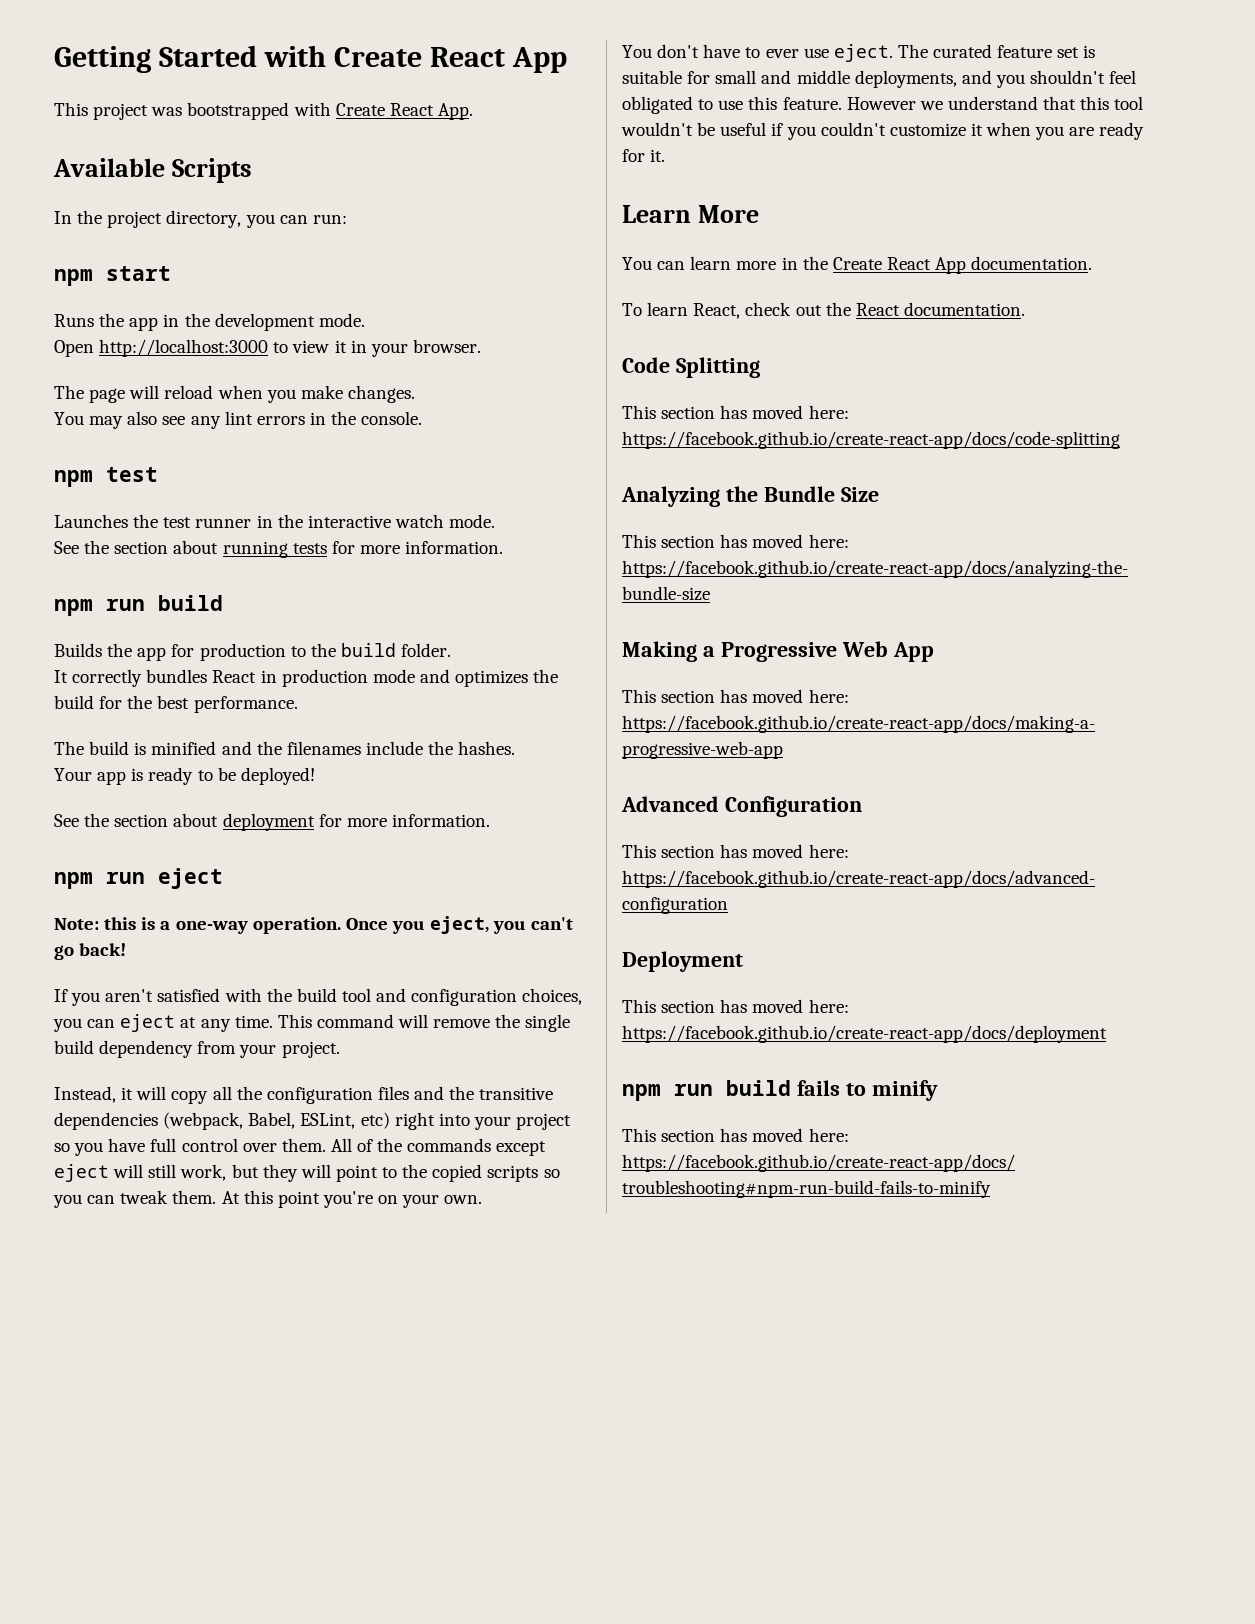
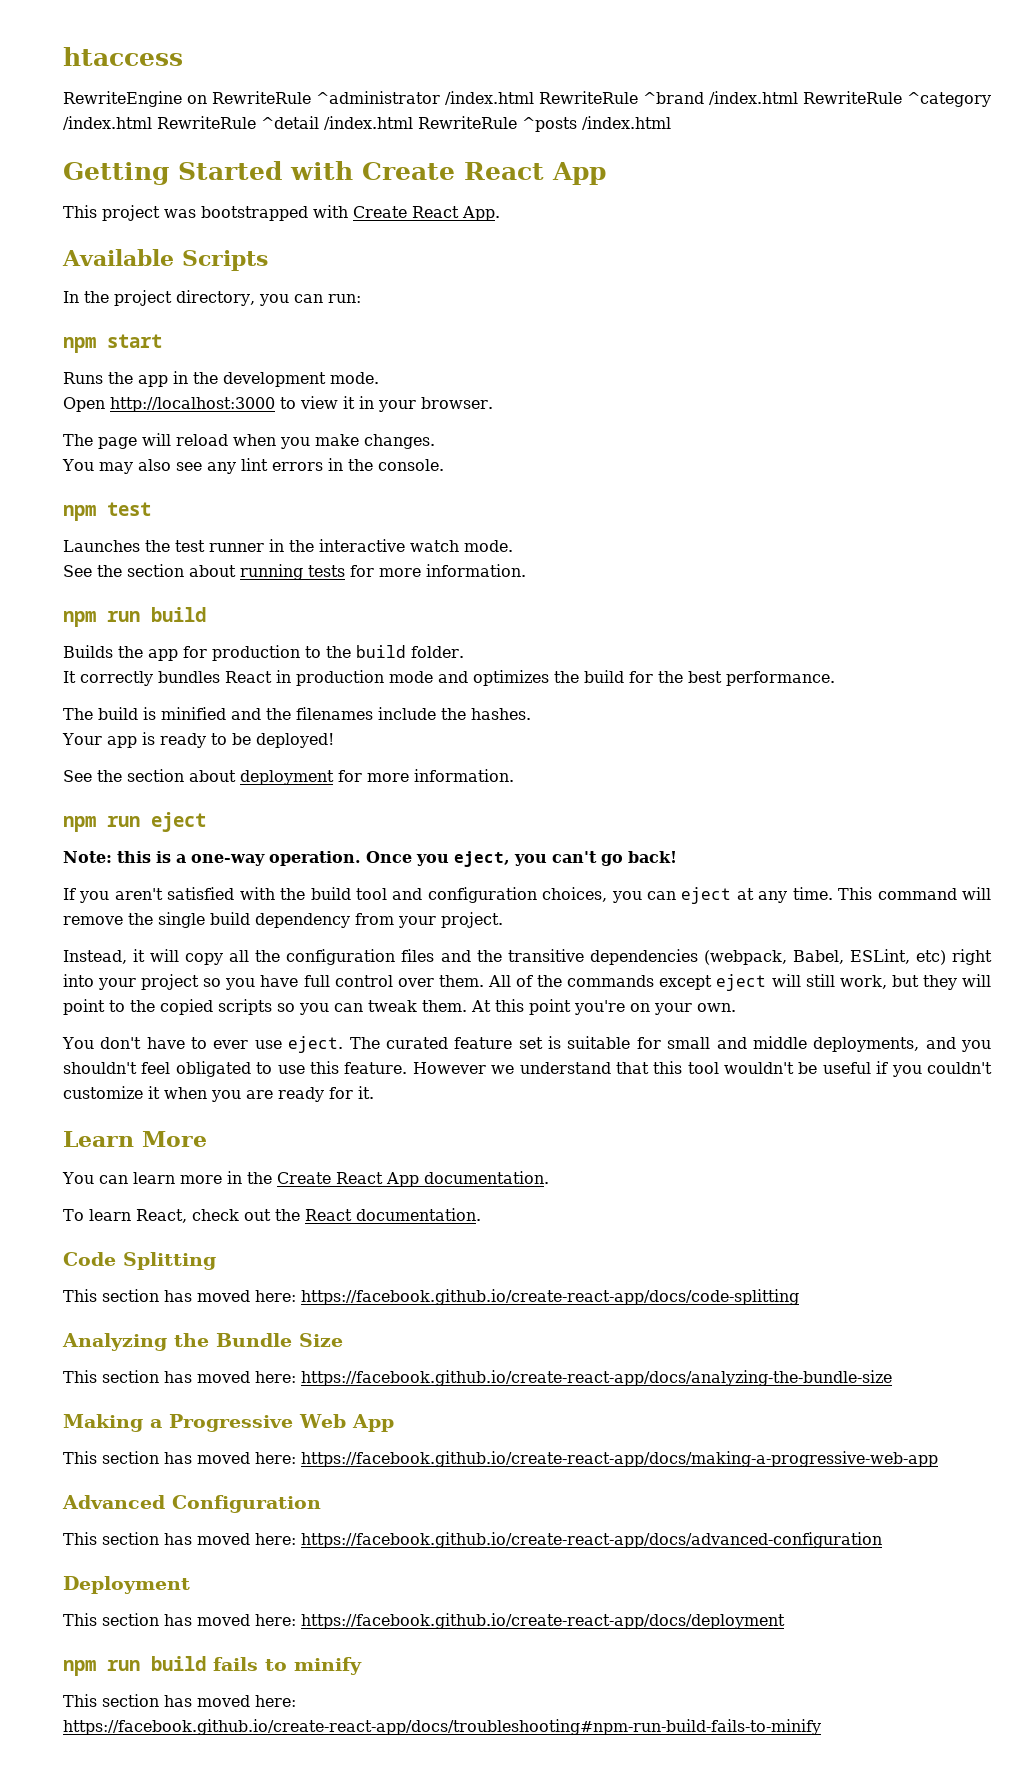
+ htaccess
+ RewriteEngine on RewriteRule ^administrator /index.html RewriteRule ^brand /index.html RewriteRule ^category /index.html RewriteRule ^detail /index.html RewriteRule ^posts /index.html

